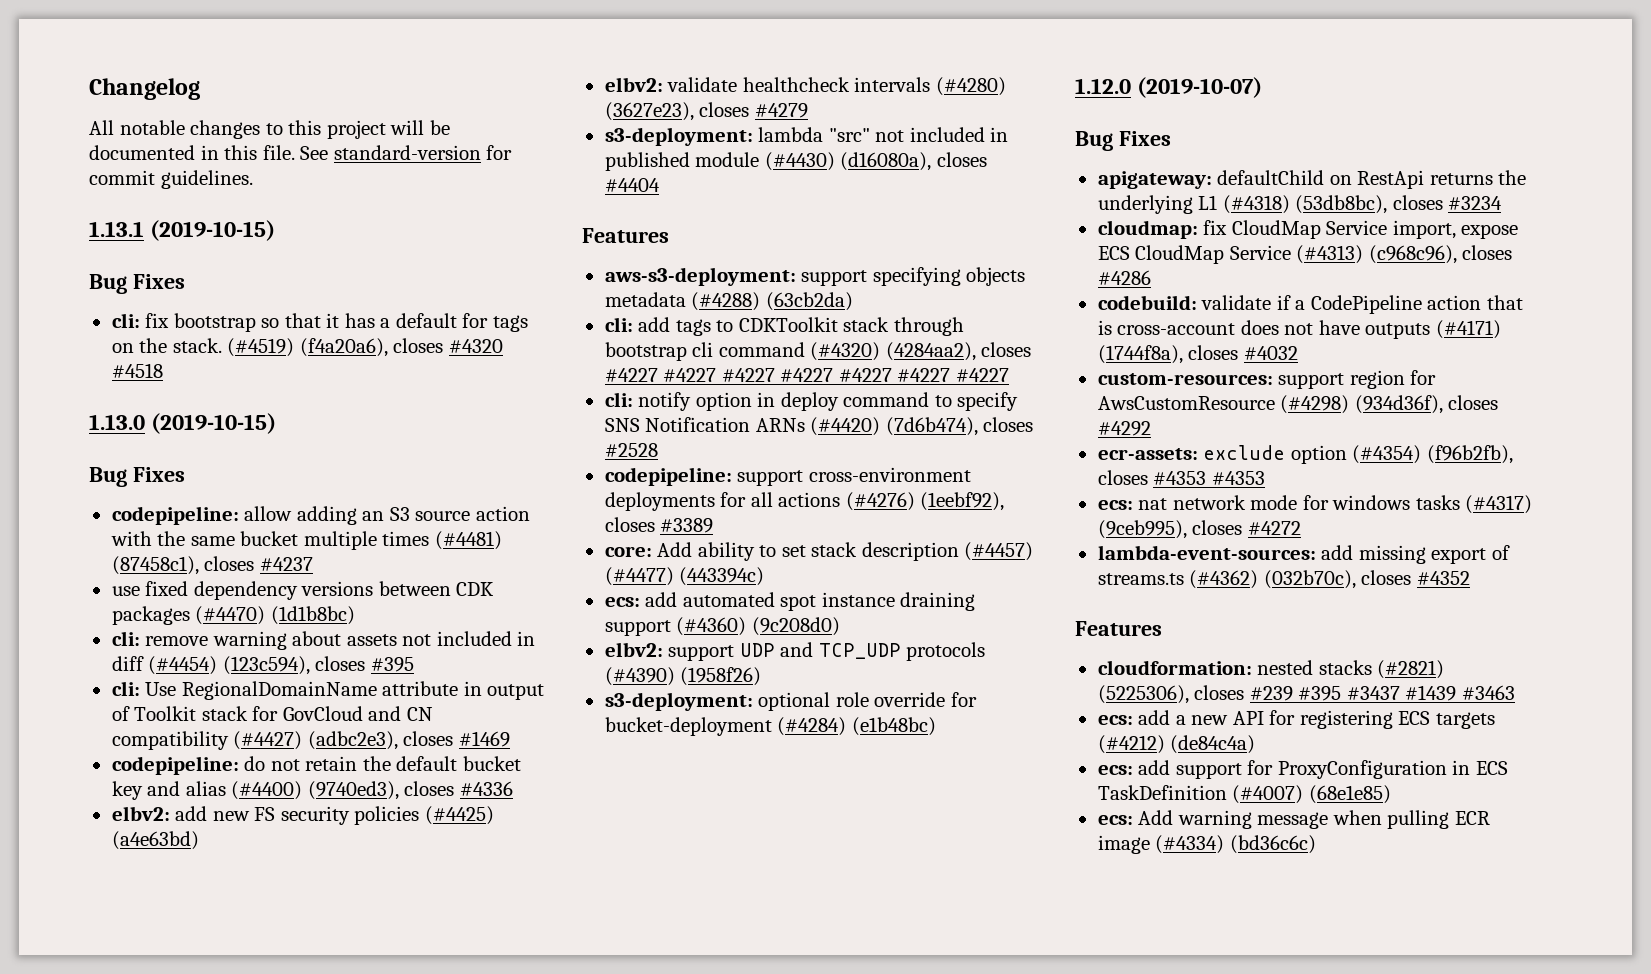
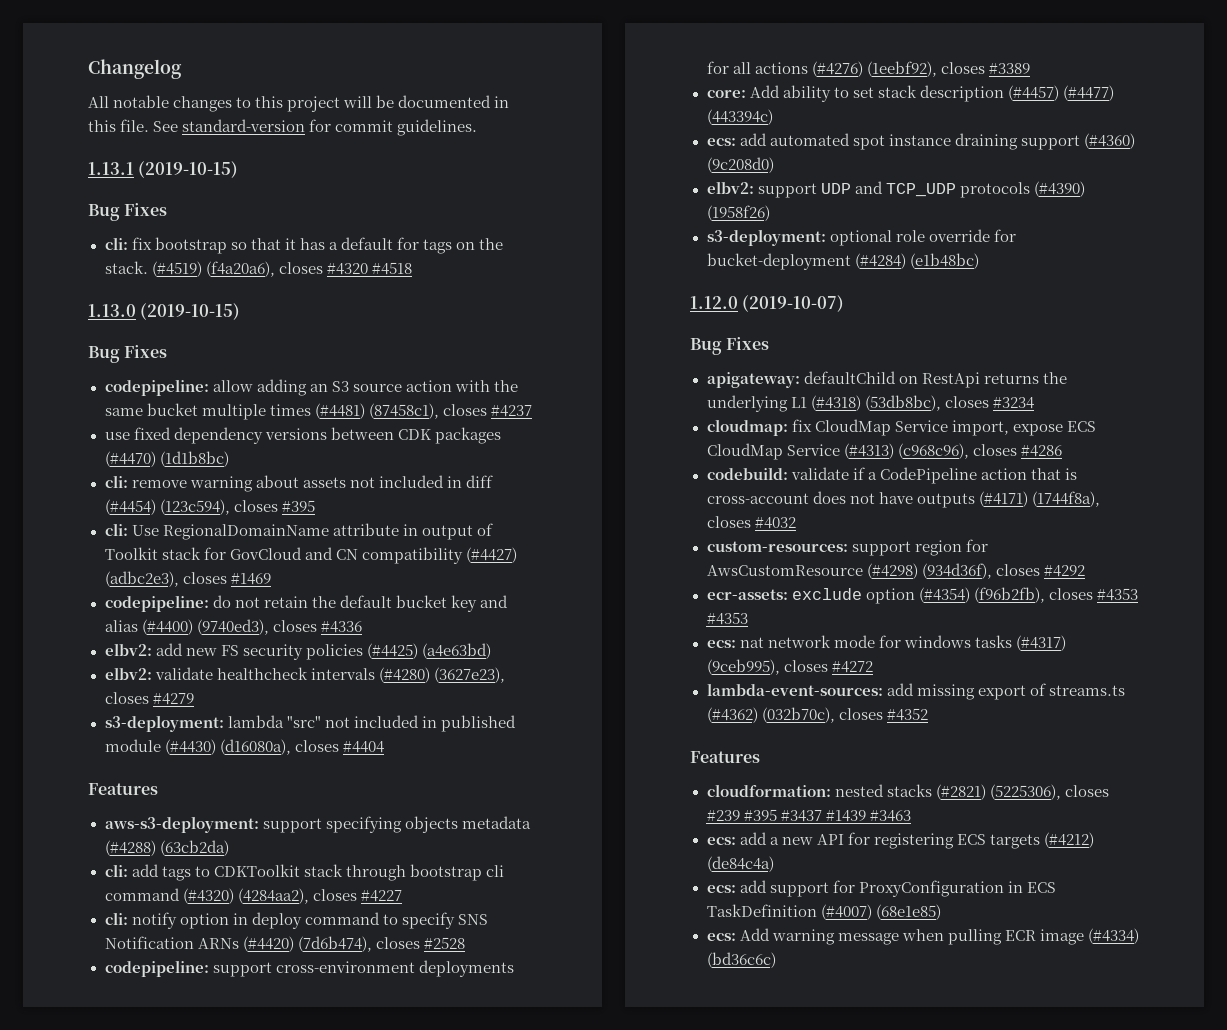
- cli: add tags to CDKToolkit stack through bootstrap cli command (#4320) (4284aa2), closes #4227 #4227 #4227 #4227 #4227 #4227 #4227
+ cli: add tags to CDKToolkit stack through bootstrap cli command (#4320) (4284aa2), closes #4227

